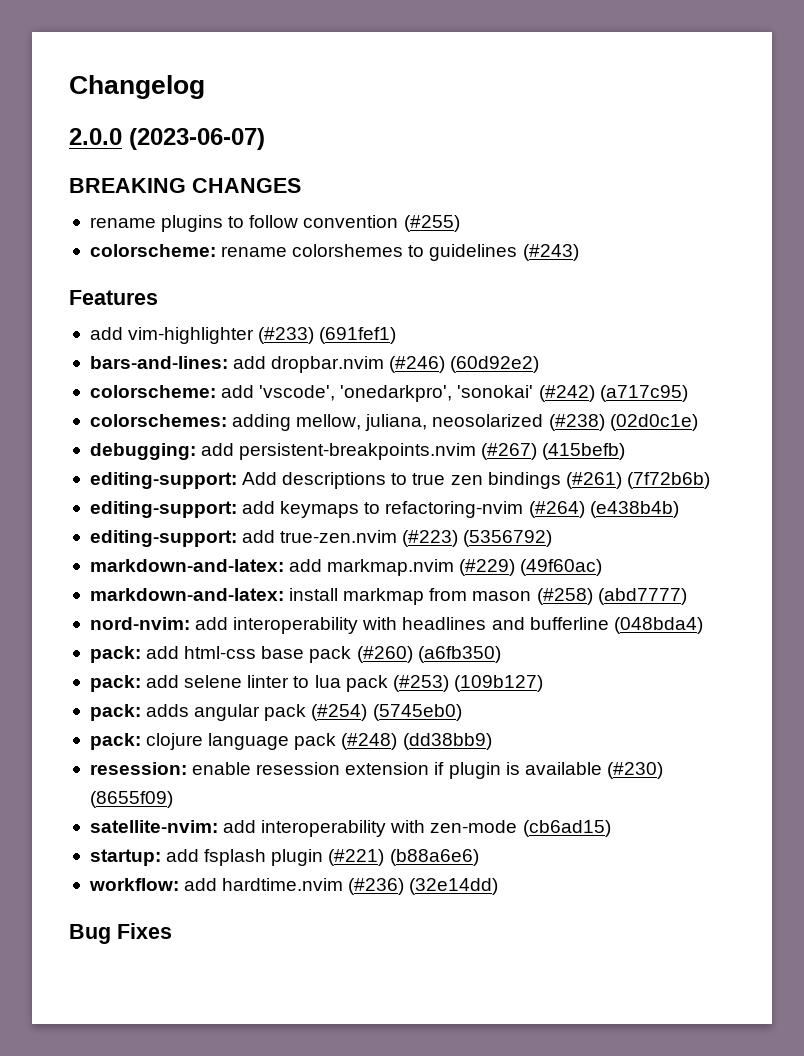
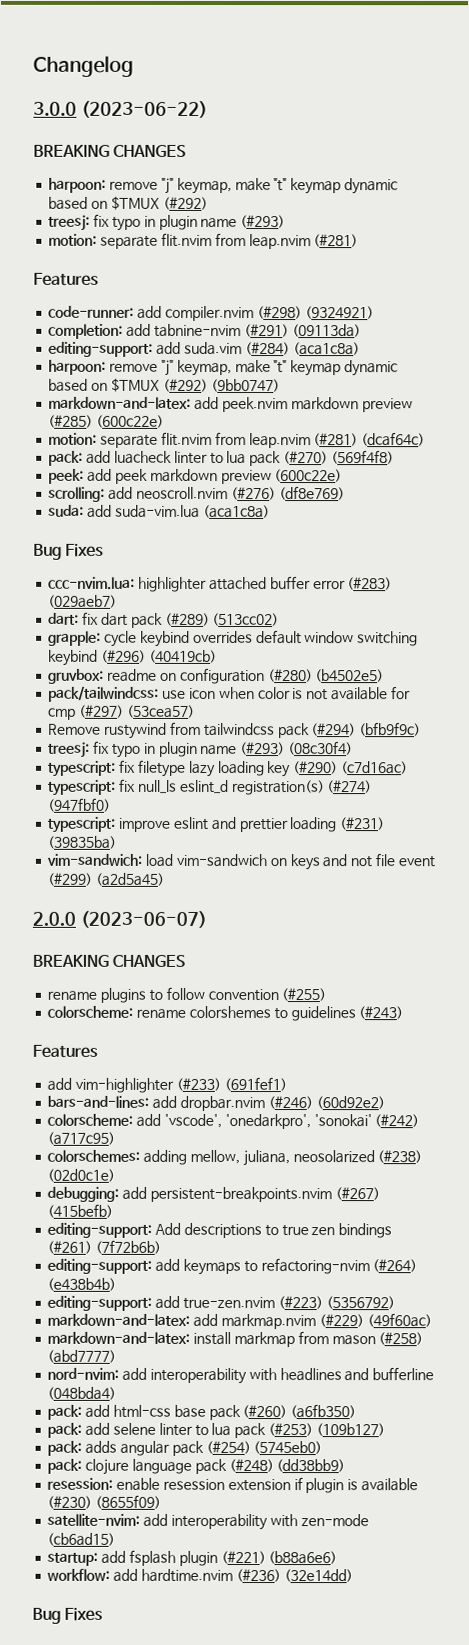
+ 3.0.0 (2023-06-22)
+ BREAKING CHANGES
+ harpoon: remove "j" keymap, make "t" keymap dynamic based on $TMUX (#292)
+ treesj: fix typo in plugin name (#293)
+ motion: separate flit.nvim from leap.nvim (#281)
+ Features
+ code-runner: add compiler.nvim (#298) (9324921)
+ completion: add tabnine-nvim (#291) (09113da)
+ editing-support: add suda.vim (#284) (aca1c8a)
+ harpoon: remove "j" keymap, make "t" keymap dynamic based on $TMUX (#292) (9bb0747)
+ markdown-and-latex: add peek.nvim markdown preview (#285) (600c22e)
+ motion: separate flit.nvim from leap.nvim (#281) (dcaf64c)
+ pack: add luacheck linter to lua pack (#270) (569f4f8)
+ peek: add peek markdown preview (600c22e)
+ scrolling: add neoscroll.nvim (#276) (df8e769)
+ suda: add suda-vim.lua (aca1c8a)
+ Bug Fixes
+ ccc-nvim.lua: highlighter attached buffer error (#283) (029aeb7)
+ dart: fix dart pack (#289) (513cc02)
+ grapple: cycle keybind overrides default window switching keybind (#296) (40419cb)
+ gruvbox: readme on configuration (#280) (b4502e5)
+ pack/tailwindcss: use icon when color is not available for cmp (#297) (53cea57)
+ Remove rustywind from tailwindcss pack (#294) (bfb9f9c)
+ treesj: fix typo in plugin name (#293) (08c30f4)
+ typescript: fix filetype lazy loading key (#290) (c7d16ac)
+ typescript: fix null_ls eslint_d registration(s) (#274) (947fbf0)
+ typescript: improve eslint and prettier loading (#231) (39835ba)
+ vim-sandwich: load vim-sandwich on keys and not file event (#299) (a2d5a45)

